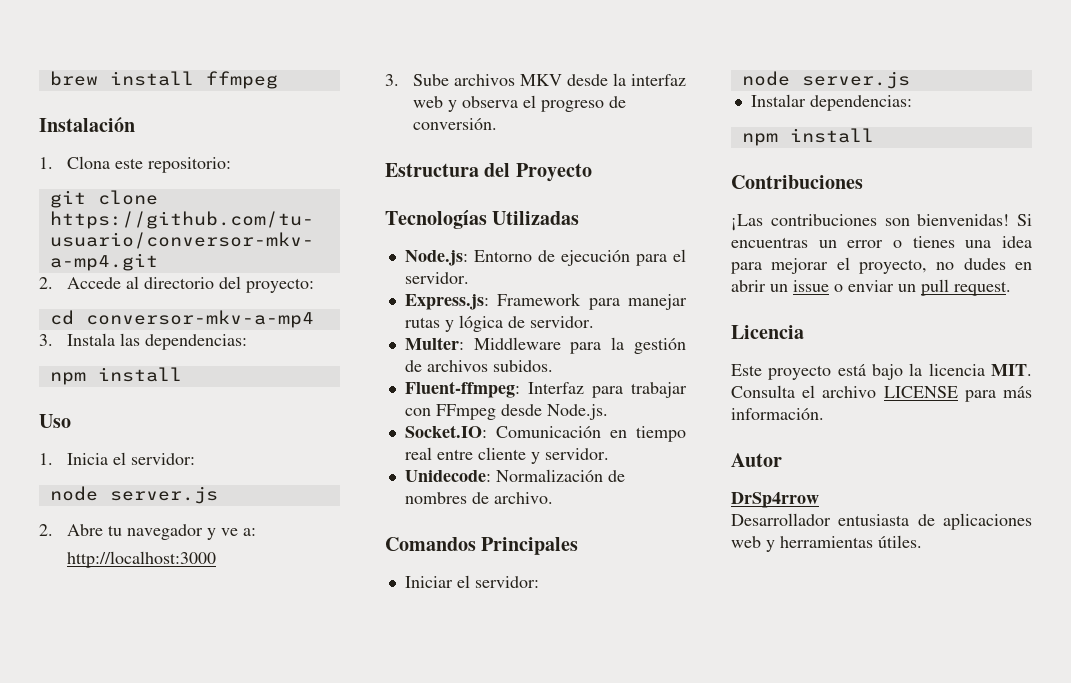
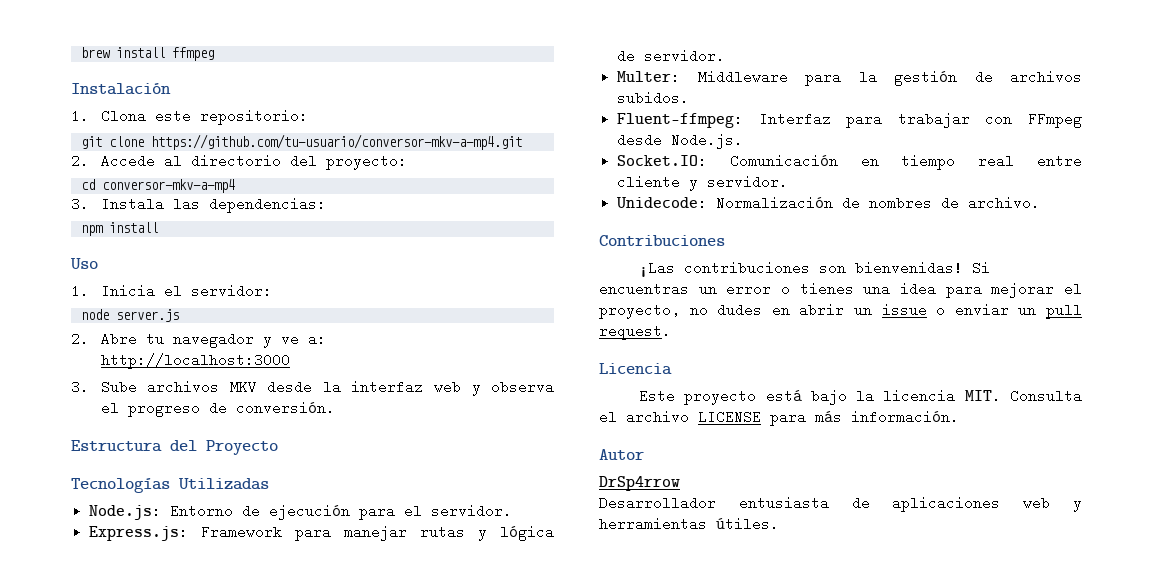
- Comandos Principales
- Iniciar el servidor:
- node server.js
- Instalar dependencias:
- npm install

